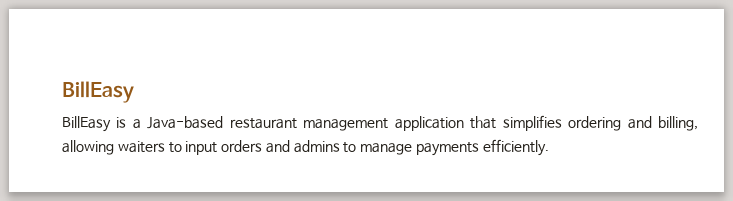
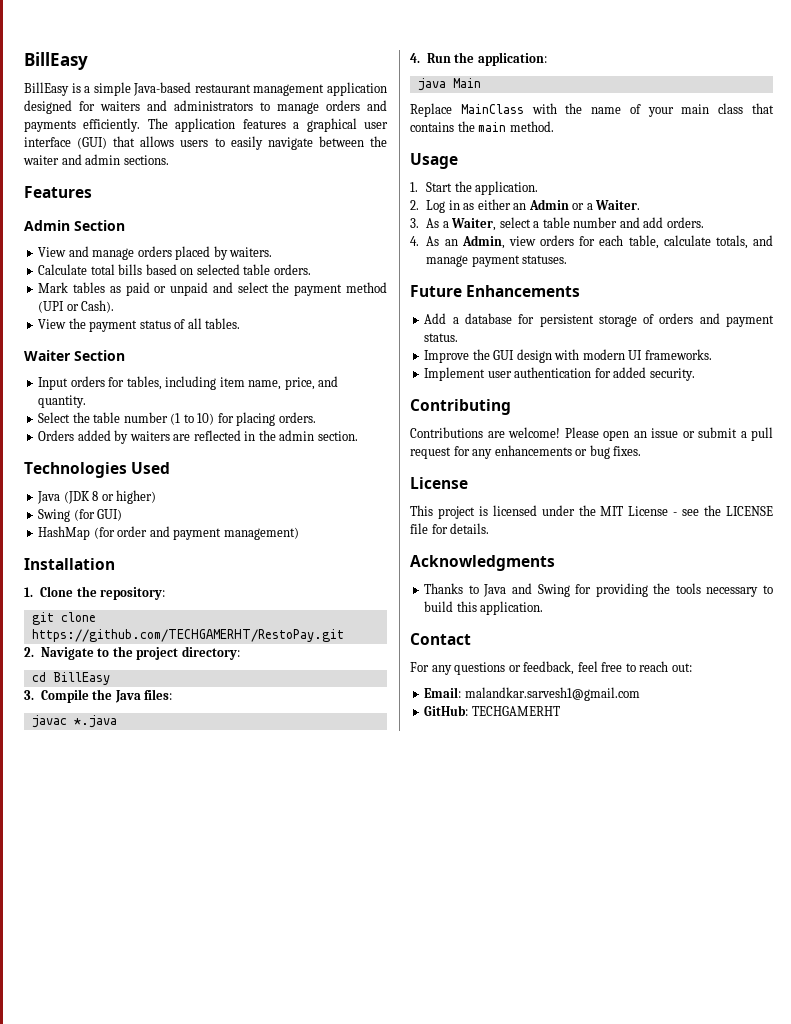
- BillEasy is a Java-based restaurant management application that simplifies ordering and billing, allowing waiters to input orders and admins to manage payments efficiently.
+ BillEasy is a simple Java-based restaurant management application designed for waiters and administrators to manage orders and payments efficiently. The application features a graphical user interface (GUI) that allows users to easily navigate between the waiter and admin sections.
+ Features
+ Admin Section
+ View and manage orders placed by waiters.
+ Calculate total bills based on selected table orders.
+ Mark tables as paid or unpaid and select the payment method (UPI or Cash).
+ View the payment status of all tables.
+ Waiter Section
+ Input orders for tables, including item name, price, and quantity.
+ Select the table number (1 to 10) for placing orders.
+ Orders added by waiters are reflected in the admin section.
+ Technologies Used
+ Java (JDK 8 or higher)
+ Swing (for GUI)
+ HashMap (for order and payment management)
+ Installation
+ 1. Clone the repository:
+ git clone https://github.com/TECHGAMERHT/RestoPay.git
+ 2. Navigate to the project directory:
+ cd BillEasy
+ 3. Compile the Java files:
+ javac *.java
+ 4. Run the application:
+ java Main
+ Replace MainClass with the name of your main class that contains the main method.
+ Usage
+ 1. Start the application.
+ 2. Log in as either an Admin or a Waiter.
+ 3. As a Waiter, select a table number and add orders.
+ 4. As an Admin, view orders for each table, calculate totals, and manage payment statuses.
+ Future Enhancements
+ Add a database for persistent storage of orders and payment status.
+ Improve the GUI design with modern UI frameworks.
+ Implement user authentication for added security.
+ Contributing
+ Contributions are welcome! Please open an issue or submit a pull request for any enhancements or bug fixes.
+ License
+ This project is licensed under the MIT License - see the LICENSE file for details.
+ Acknowledgments
+ Thanks to Java and Swing for providing the tools necessary to build this application.
+ Contact
+ For any questions or feedback, feel free to reach out:
+ Email: malandkar.sarvesh1@gmail.com
+ GitHub: TECHGAMERHT

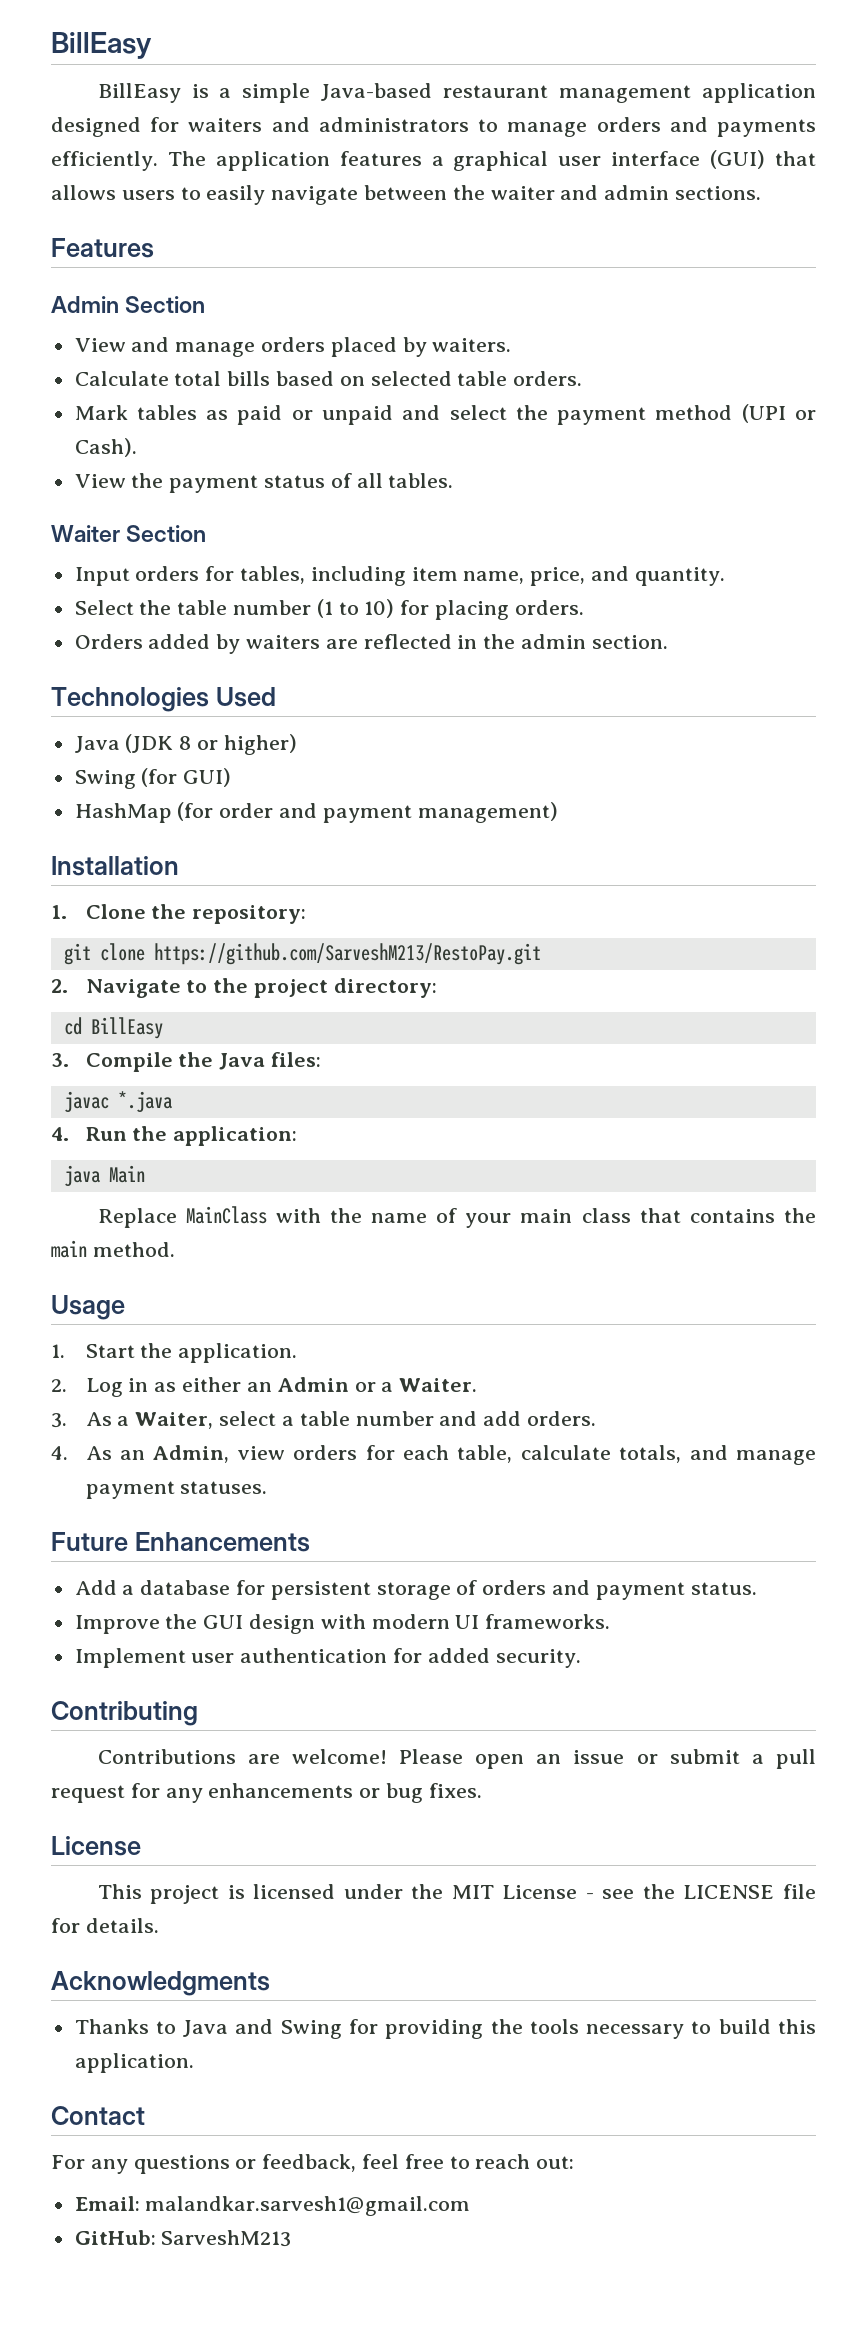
- git clone https://github.com/TECHGAMERHT/RestoPay.git
+ git clone https://github.com/SarveshM213/RestoPay.git
- GitHub: TECHGAMERHT
+ GitHub: SarveshM213

